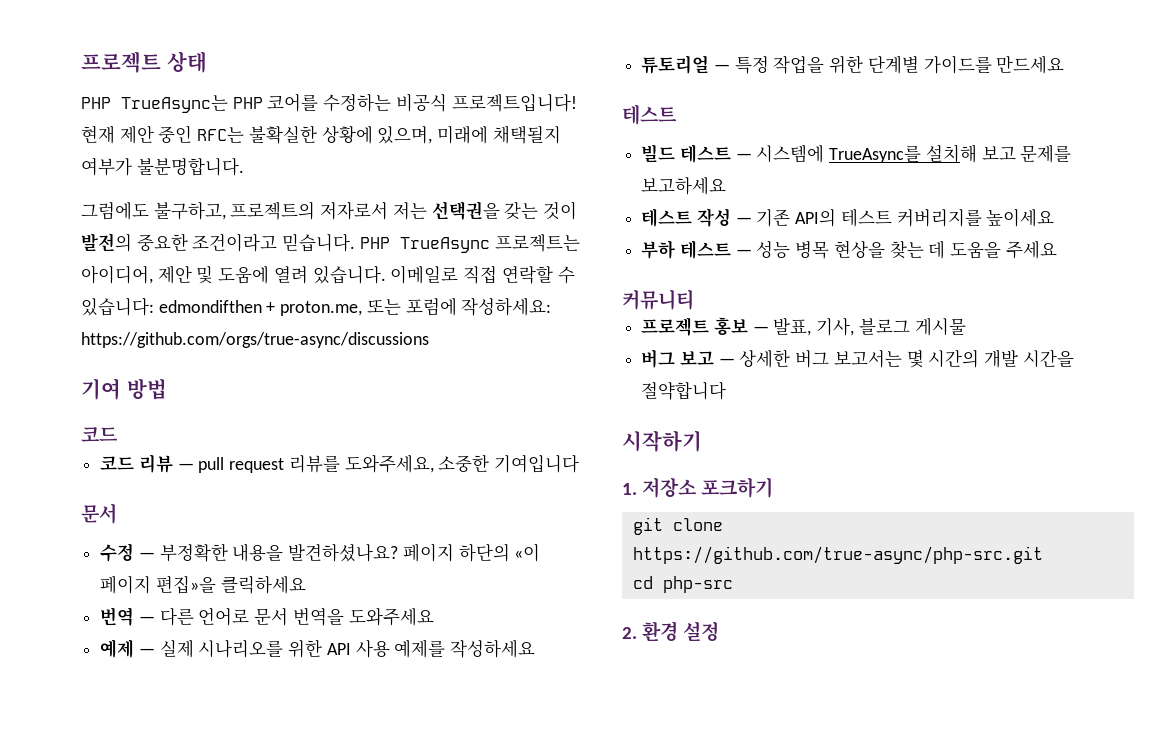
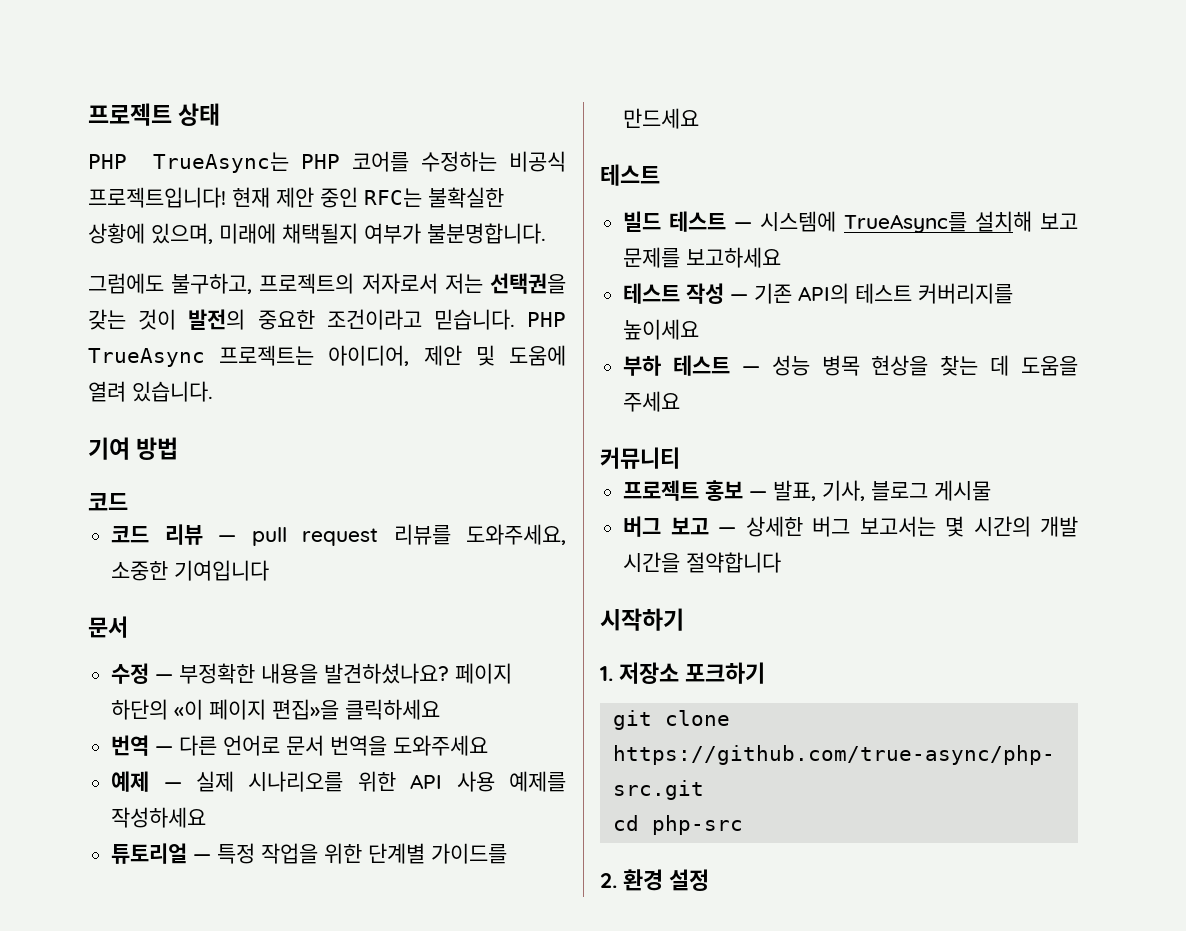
- 이메일로 직접 연락할 수 있습니다: edmondifthen + proton.me, 또는 포럼에 작성하세요: https://github.com/orgs/true-async/discussions

